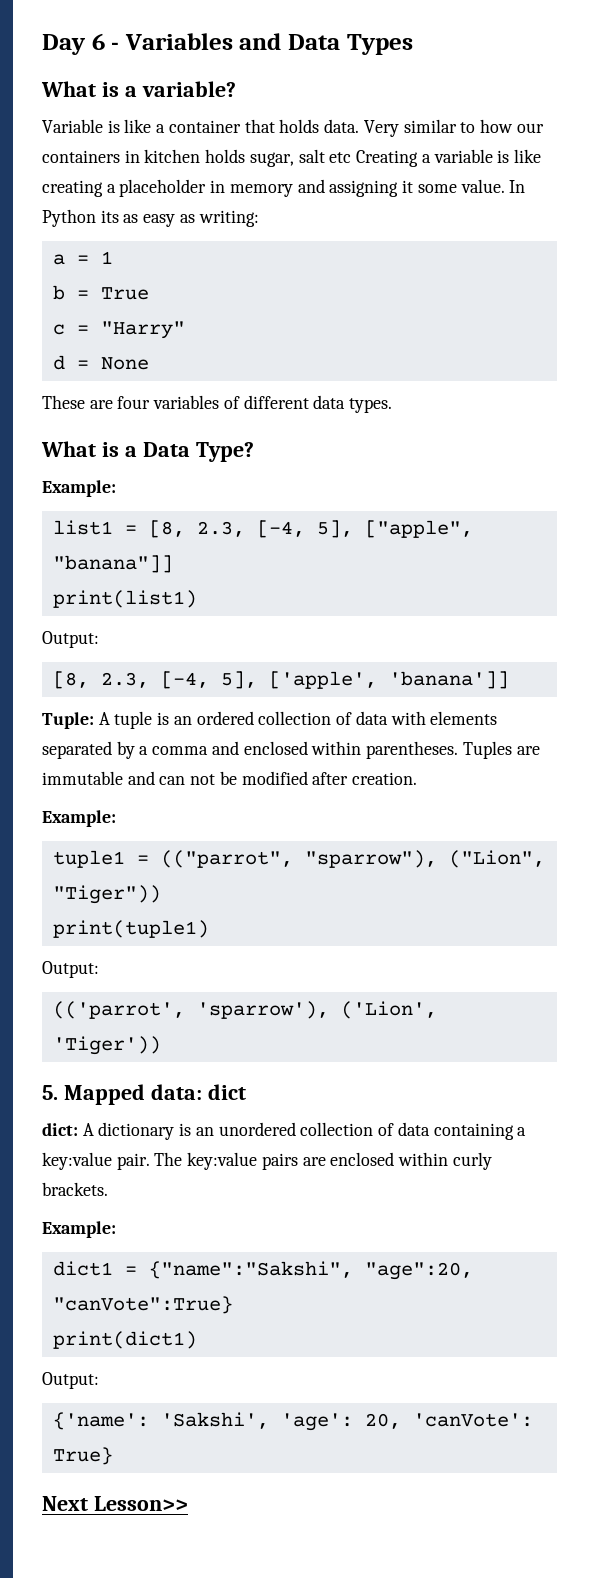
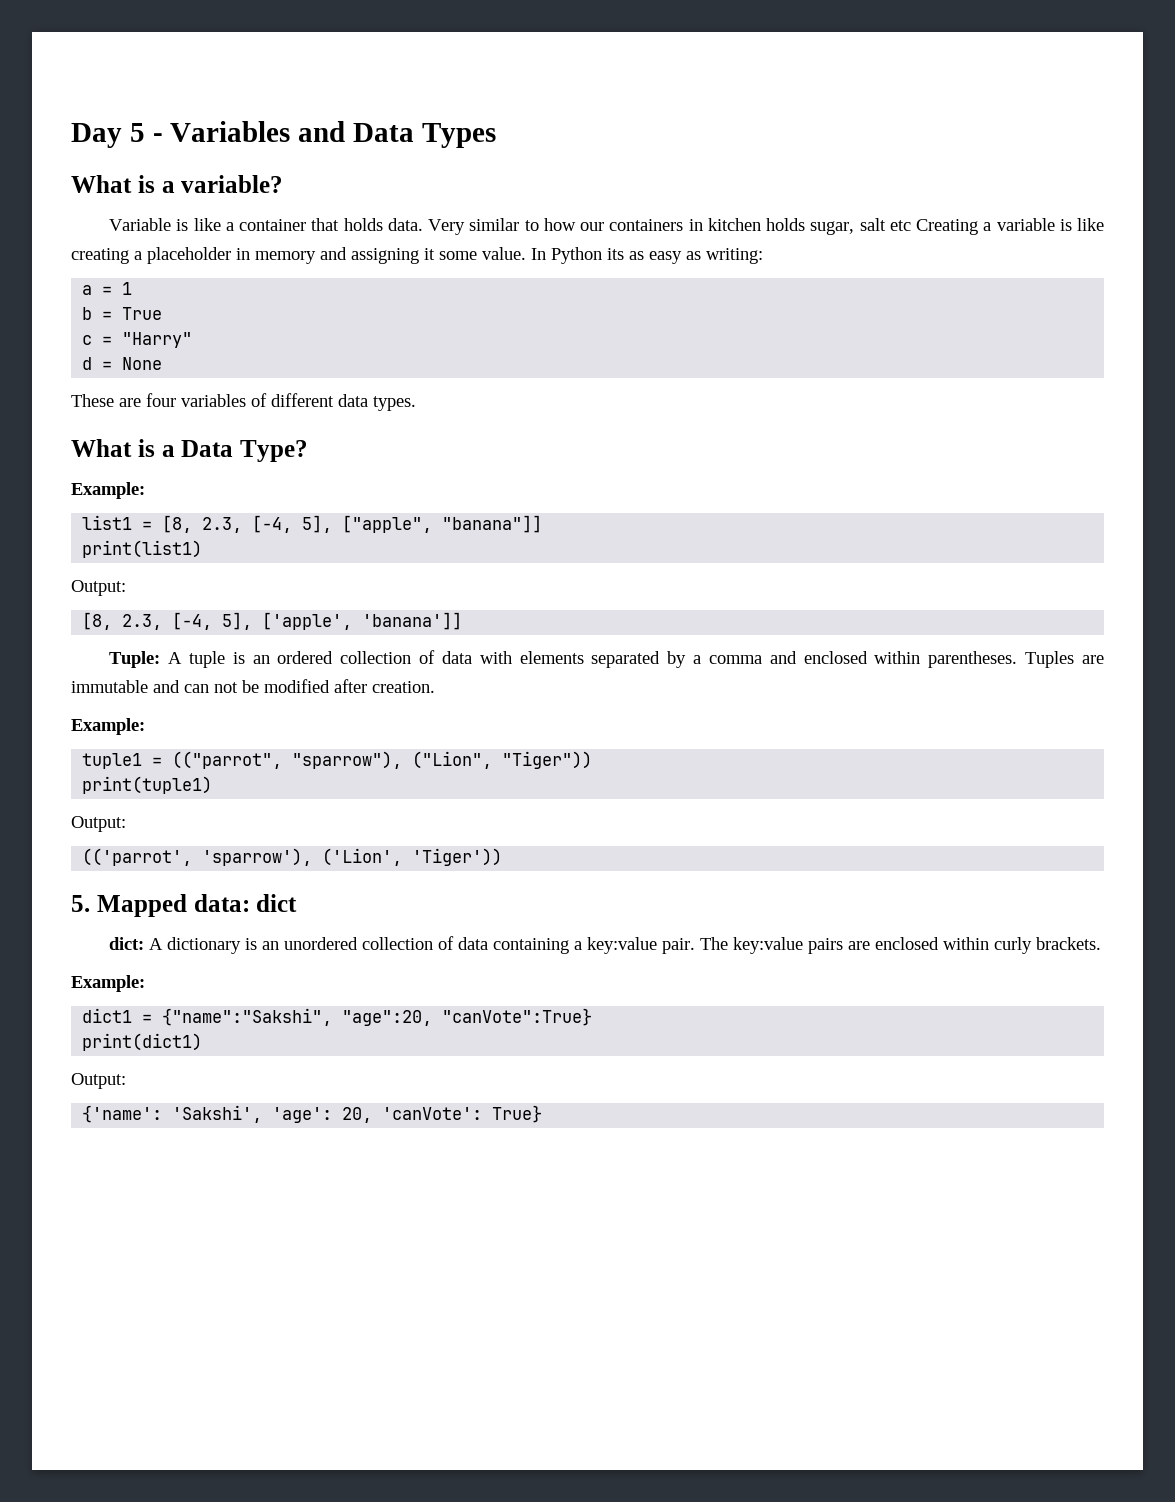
- Day 6 - Variables and Data Types
+ Day 5 - Variables and Data Types
- Next Lesson>>

